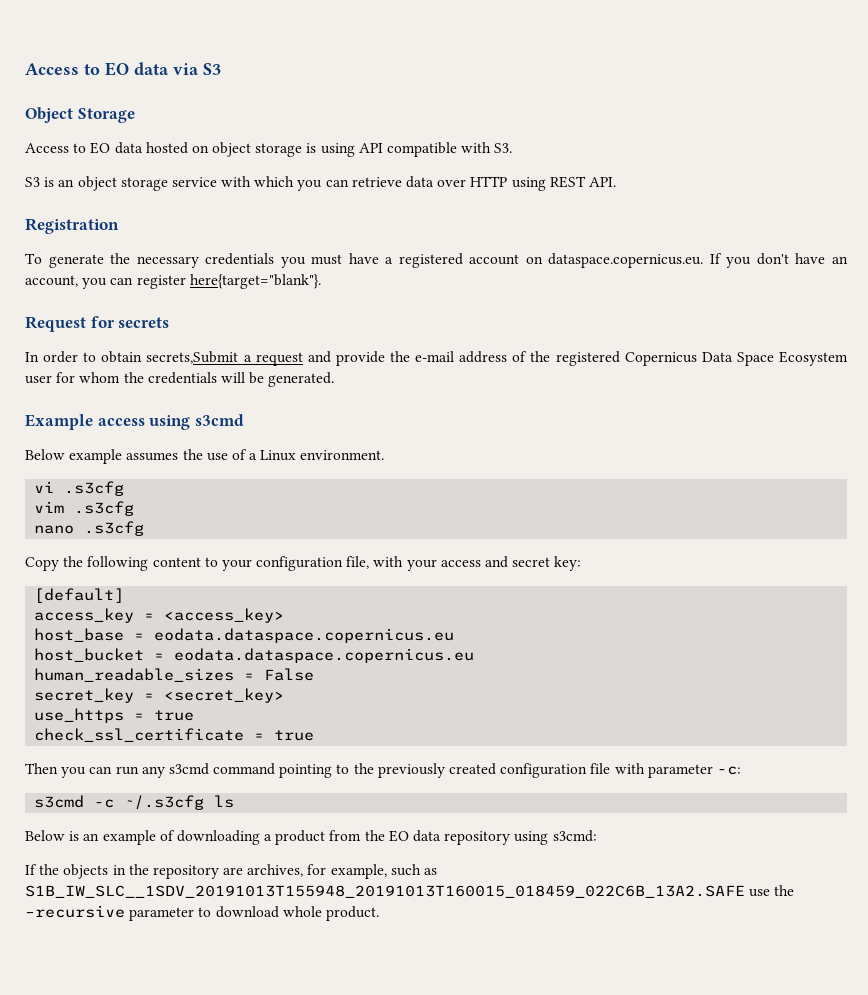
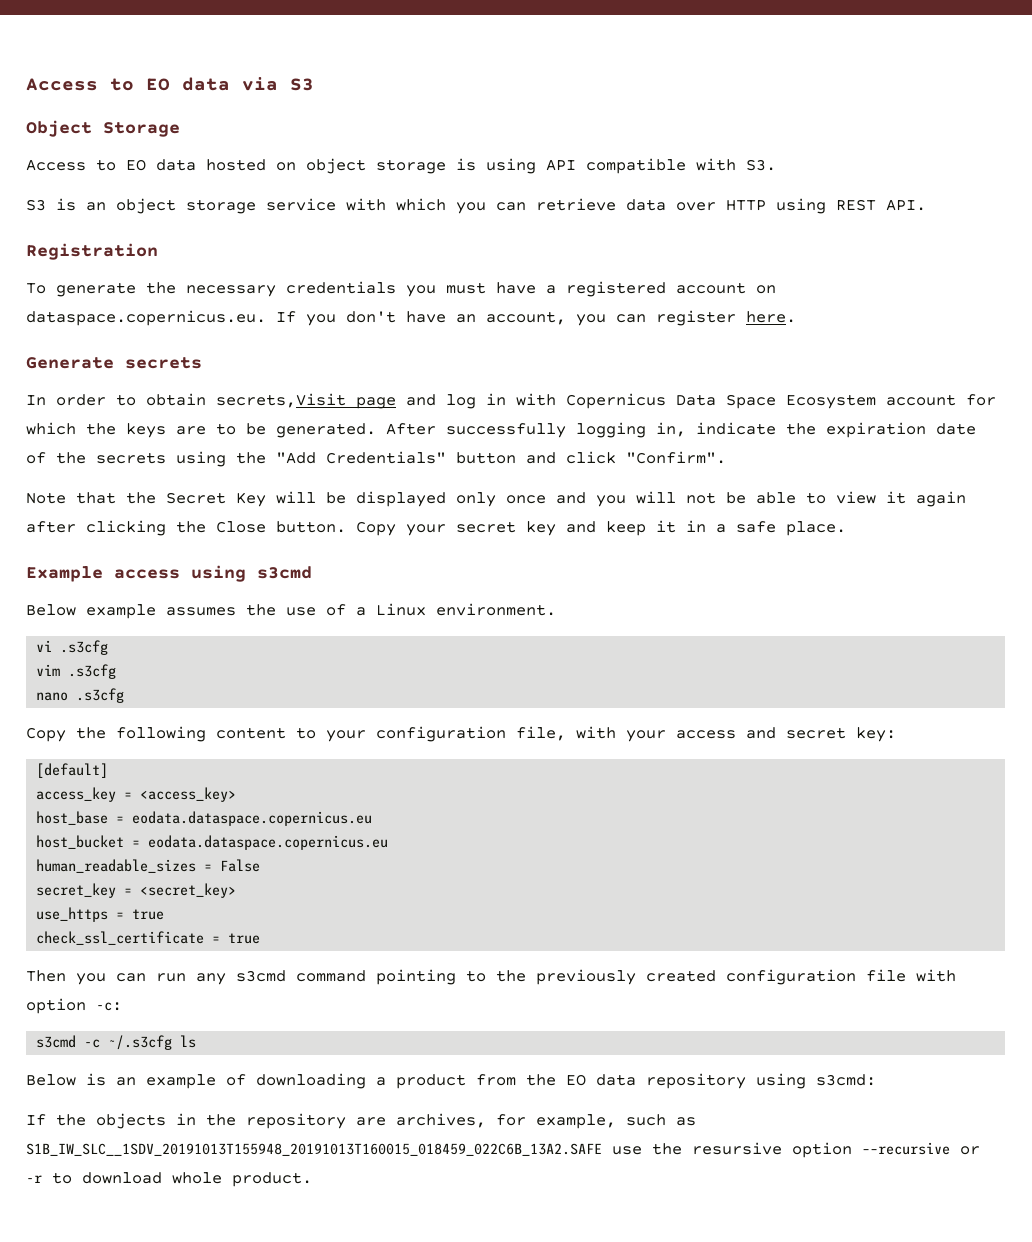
- To generate the necessary credentials you must have a registered account on dataspace.copernicus.eu. If you don't have an account, you can register here{target="blank"}.
- Request for secrets
+ To generate the necessary credentials you must have a registered account on dataspace.copernicus.eu. If you don't have an account, you can register here.
+ Generate secrets
- In order to obtain secrets,Submit a request and provide the e-mail address of the registered Copernicus Data Space Ecosystem user for whom the credentials will be generated.
+ In order to obtain secrets,Visit page and log in with Copernicus Data Space Ecosystem account for which the keys are to be generated. After successfully logging in, indicate the expiration date of the secrets using the "Add Credentials" button and click "Confirm".
+ Note that the Secret Key will be displayed only once and you will not be able to view it again after clicking the Close button. Copy your secret key and keep it in a safe place.
- Then you can run any s3cmd command pointing to the previously created configuration file with parameter -c:
+ Then you can run any s3cmd command pointing to the previously created configuration file with option -c:
- If the objects in the repository are archives, for example, such as S1B_IW_SLC__1SDV_20191013T155948_20191013T160015_018459_022C6B_13A2.SAFE use the –recursive parameter to download whole product.
+ If the objects in the repository are archives, for example, such as S1B_IW_SLC__1SDV_20191013T155948_20191013T160015_018459_022C6B_13A2.SAFE use the resursive option ––recursive or -r to download whole product.

